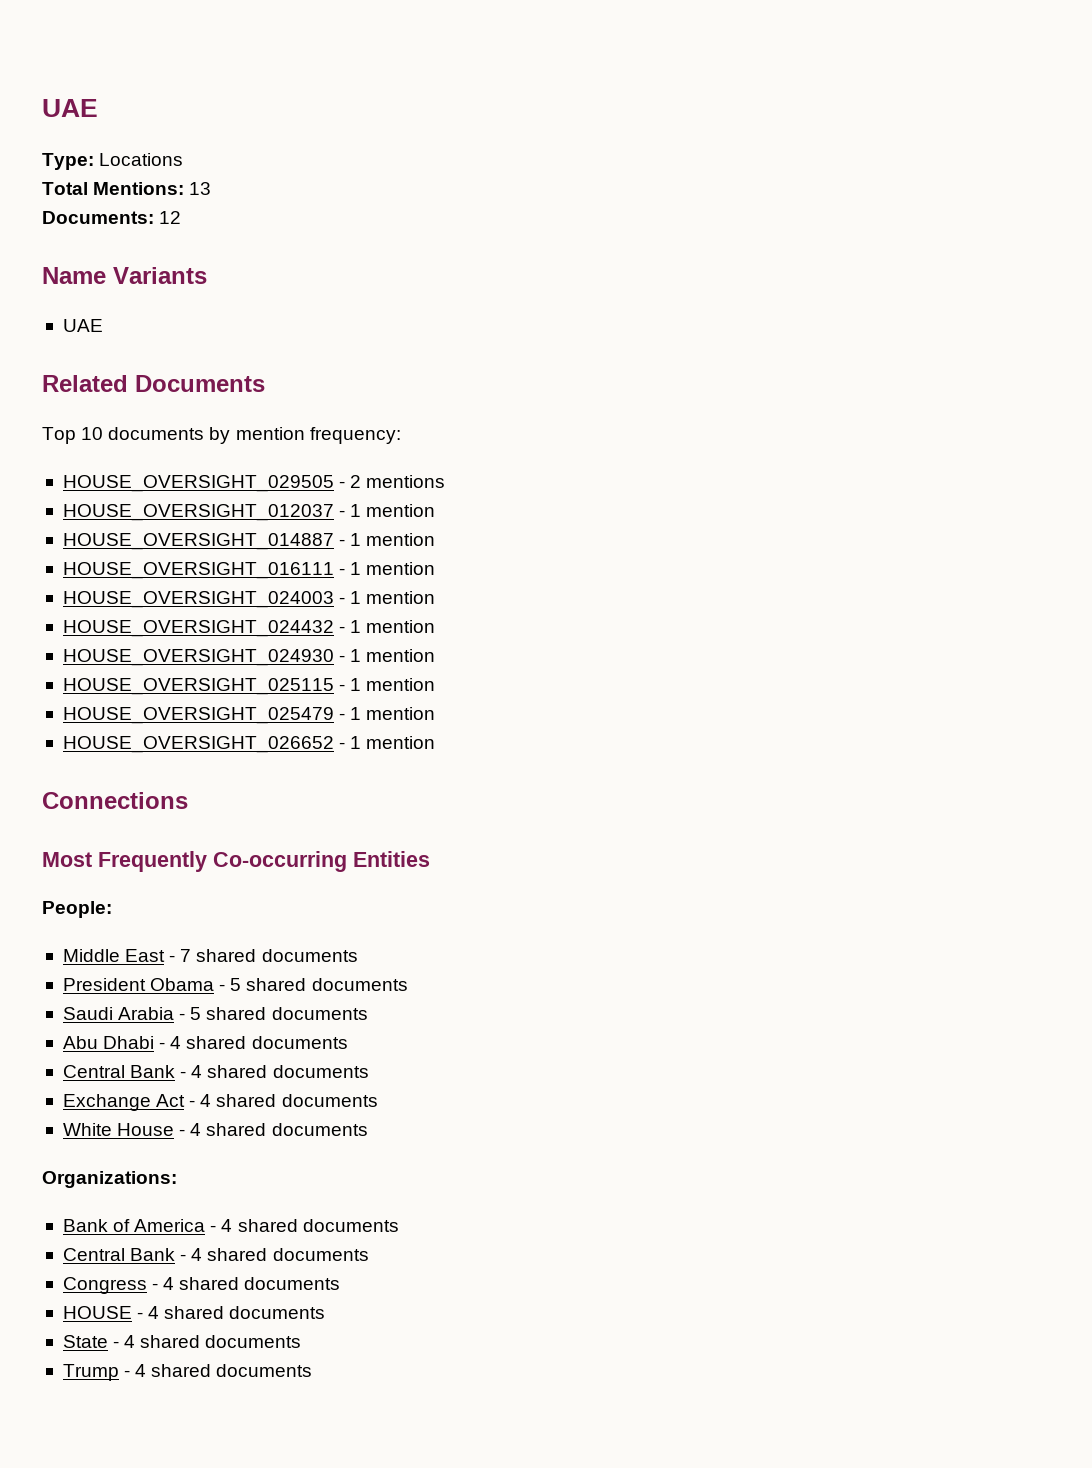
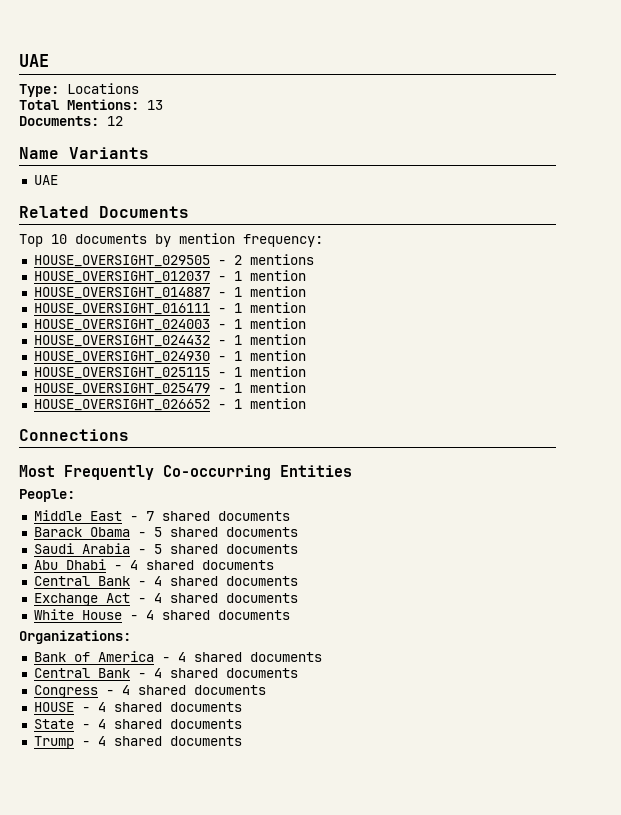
- President Obama - 5 shared documents
+ Barack Obama - 5 shared documents

